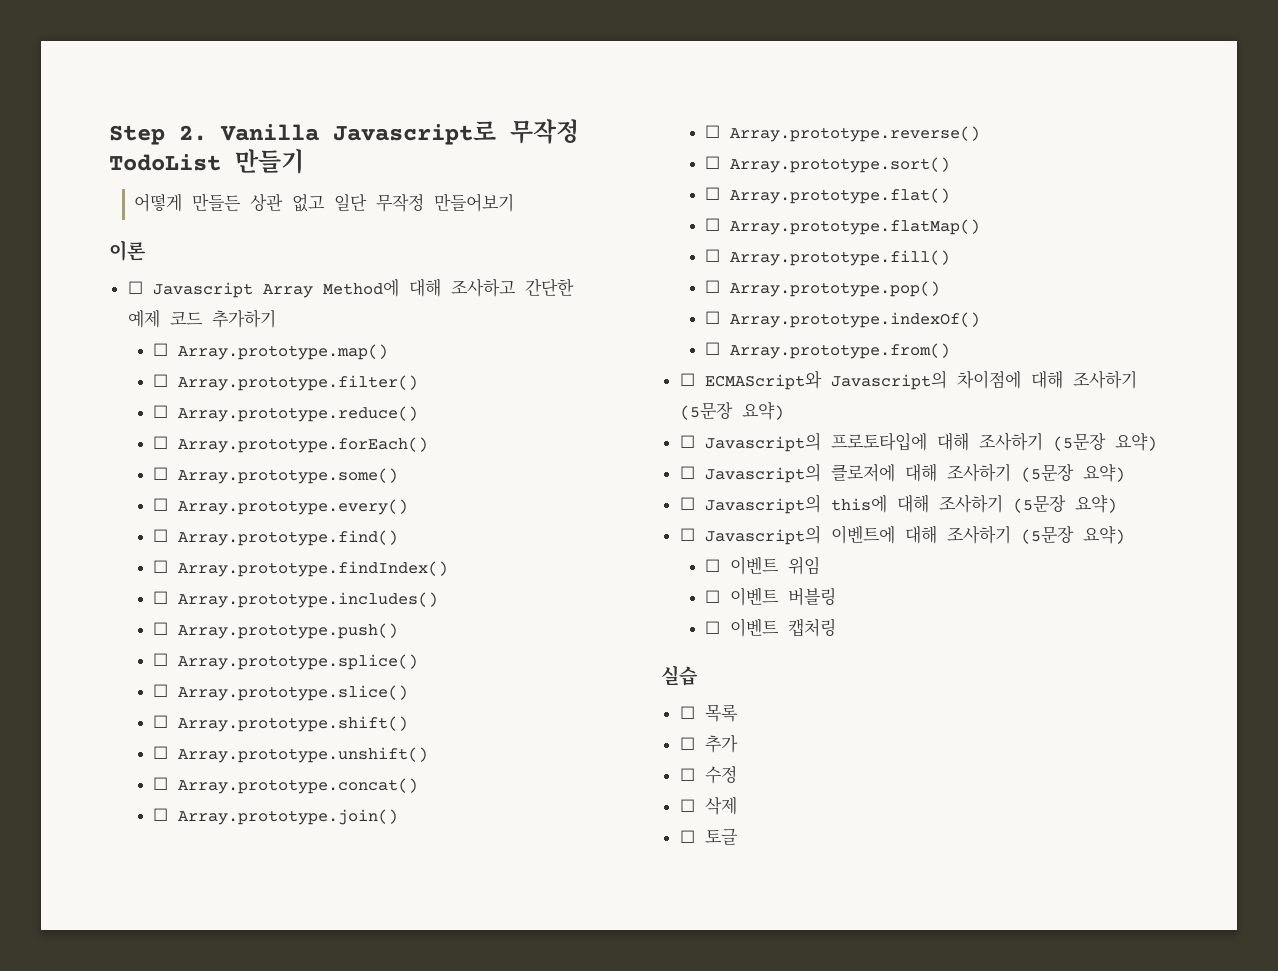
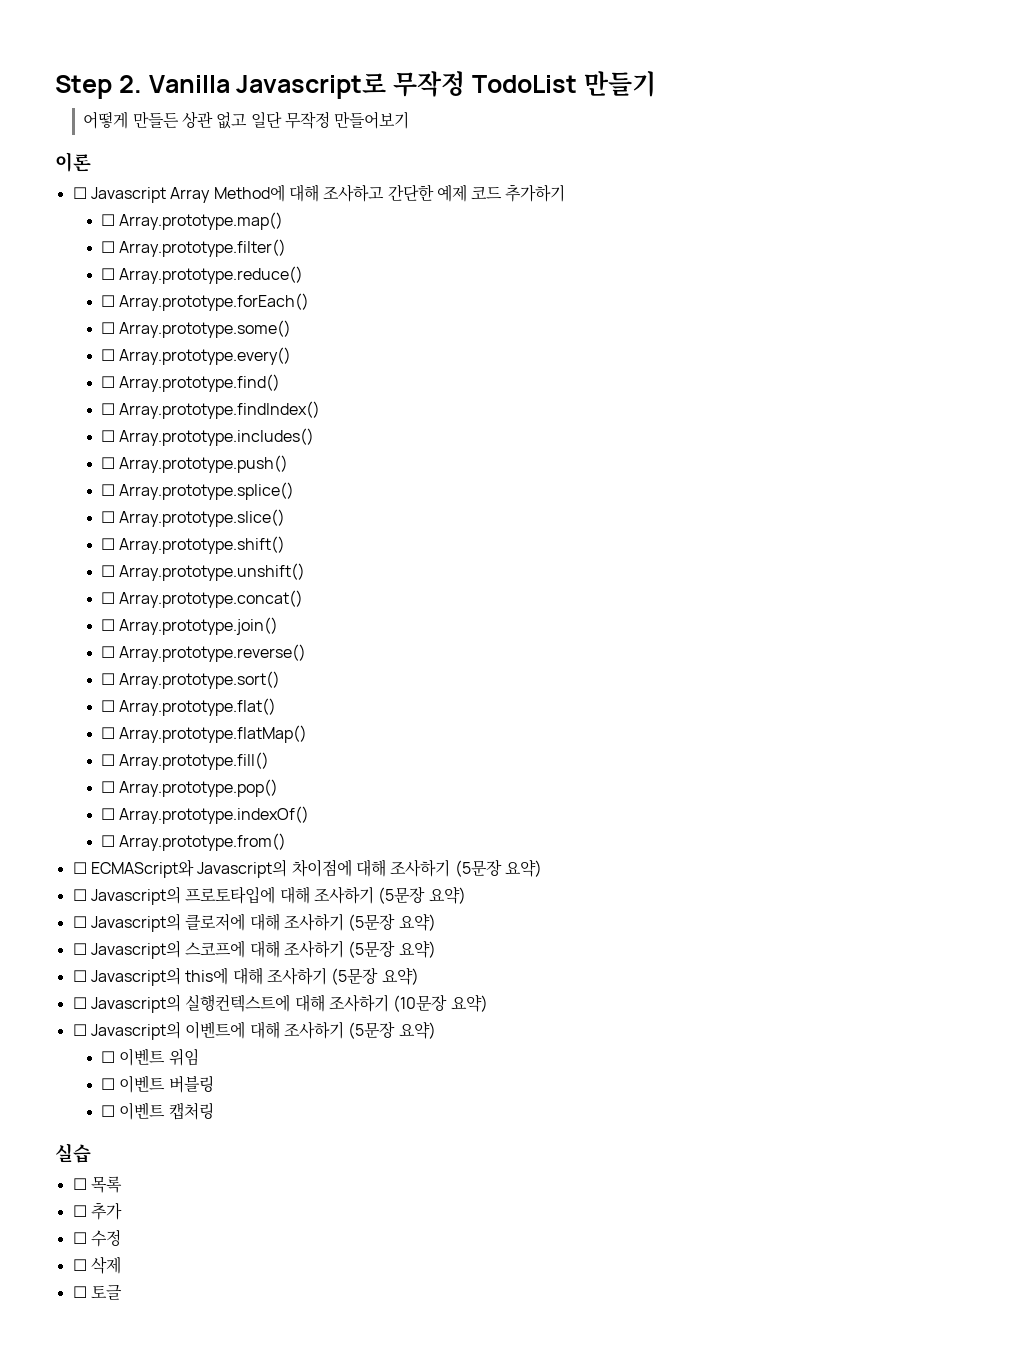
+ ☐ Javascript의 스코프에 대해 조사하기 (5문장 요약)
+ ☐ Javascript의 실행컨텍스트에 대해 조사하기 (10문장 요약)

